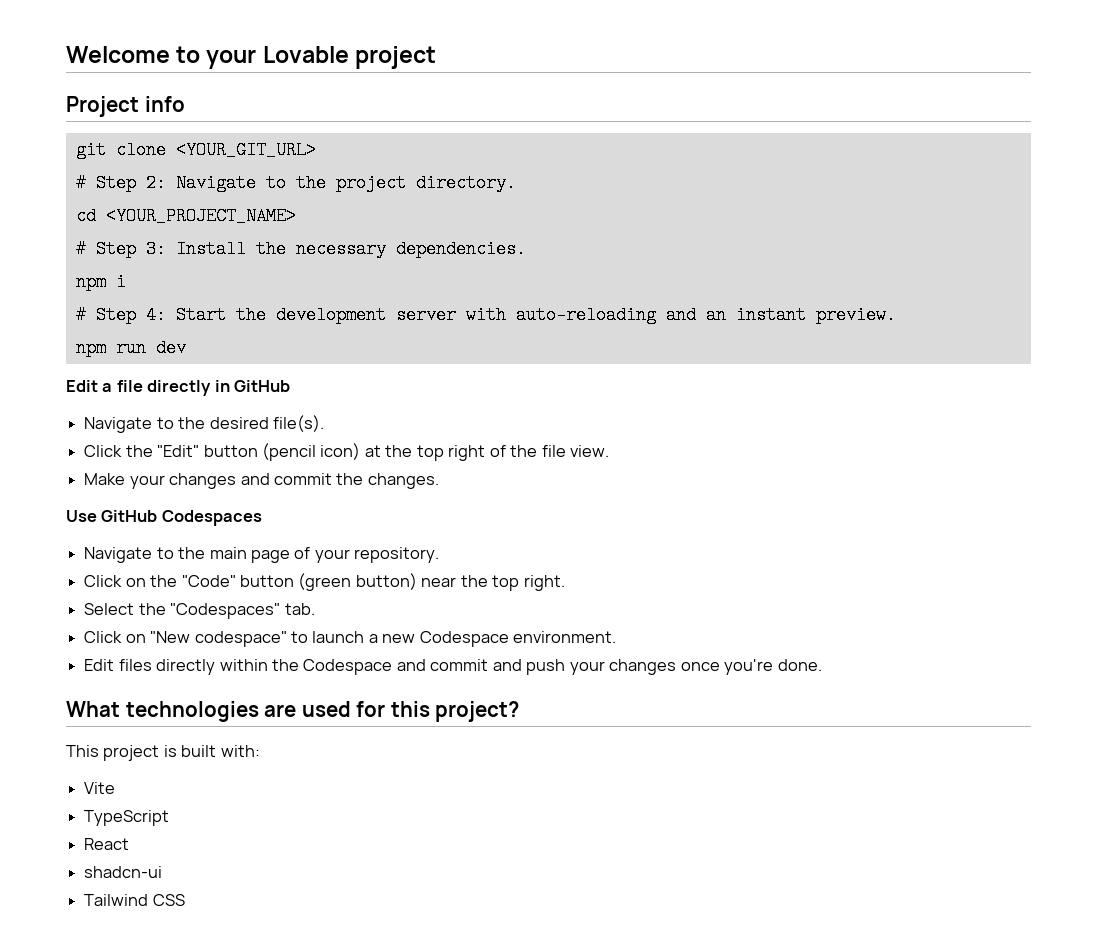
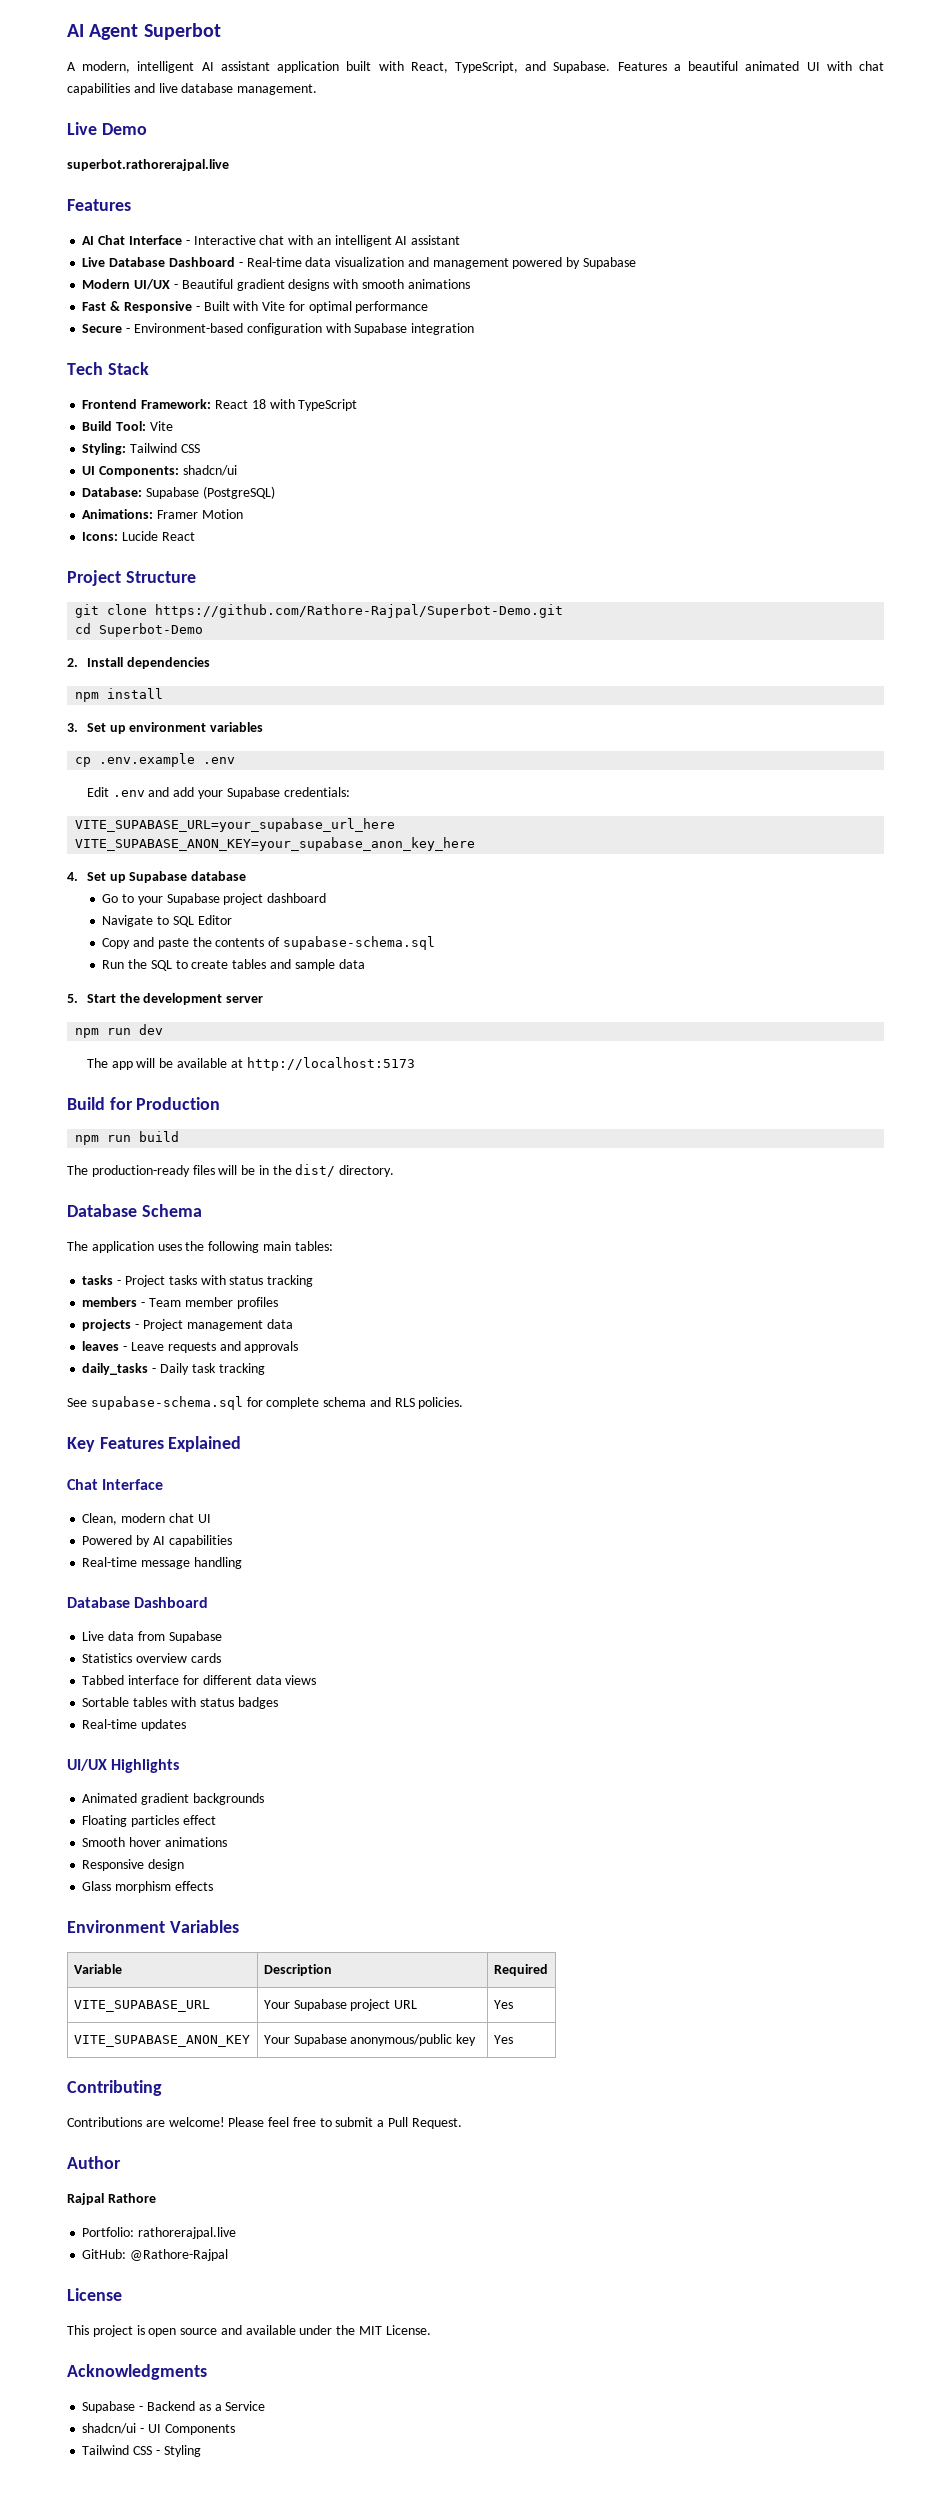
- Welcome to your Lovable project
- Project info
+ AI Agent Superbot
+ A modern, intelligent AI assistant application built with React, TypeScript, and Supabase. Features a beautiful animated UI with chat capabilities and live database management.
+ Live Demo
+ superbot.rathorerajpal.live
+ Features
+ AI Chat Interface - Interactive chat with an intelligent AI assistant
+ Live Database Dashboard - Real-time data visualization and management powered by Supabase
+ Modern UI/UX - Beautiful gradient designs with smooth animations
+ Fast & Responsive - Built with Vite for optimal performance
+ Secure - Environment-based configuration with Supabase integration
+ Tech Stack
+ Frontend Framework: React 18 with TypeScript
+ Build Tool: Vite
+ Styling: Tailwind CSS
+ UI Components: shadcn/ui
+ Database: Supabase (PostgreSQL)
+ Animations: Framer Motion
+ Icons: Lucide React
+ Project Structure
- git clone <YOUR_GIT_URL>
- # Step 2: Navigate to the project directory.
- cd <YOUR_PROJECT_NAME>
- # Step 3: Install the necessary dependencies.
- npm i
- # Step 4: Start the development server with auto-reloading and an instant preview.
+ git clone https://github.com/Rathore-Rajpal/Superbot-Demo.git
+ cd Superbot-Demo
+ 2. Install dependencies
+ npm install
+ 3. Set up environment variables
+ cp .env.example .env
+ Edit .env and add your Supabase credentials:
+ VITE_SUPABASE_URL=your_supabase_url_here
+ VITE_SUPABASE_ANON_KEY=your_supabase_anon_key_here
+ 4. Set up Supabase database
+ Go to your Supabase project dashboard
+ Navigate to SQL Editor
+ Copy and paste the contents of supabase-schema.sql
+ Run the SQL to create tables and sample data
+ 5. Start the development server
  npm run dev
- Edit a file directly in GitHub
- Navigate to the desired file(s).
- Click the "Edit" button (pencil icon) at the top right of the file view.
- Make your changes and commit the changes.
- Use GitHub Codespaces
- Navigate to the main page of your repository.
- Click on the "Code" button (green button) near the top right.
- Select the "Codespaces" tab.
- Click on "New codespace" to launch a new Codespace environment.
- Edit files directly within the Codespace and commit and push your changes once you're done.
- What technologies are used for this project?
- This project is built with:
- Vite
- TypeScript
- React
- shadcn-ui
- Tailwind CSS
+ The app will be available at http://localhost:5173
+ Build for Production
+ npm run build
+ The production-ready files will be in the dist/ directory.
+ Database Schema
+ The application uses the following main tables:
+ tasks - Project tasks with status tracking
+ members - Team member profiles
+ projects - Project management data
+ leaves - Leave requests and approvals
+ daily_tasks - Daily task tracking
+ See supabase-schema.sql for complete schema and RLS policies.
+ Key Features Explained
+ Chat Interface
+ Clean, modern chat UI
+ Powered by AI capabilities
+ Real-time message handling
+ Database Dashboard
+ Live data from Supabase
+ Statistics overview cards
+ Tabbed interface for different data views
+ Sortable tables with status badges
+ Real-time updates
+ UI/UX Highlights
+ Animated gradient backgrounds
+ Floating particles effect
+ Smooth hover animations
+ Responsive design
+ Glass morphism effects
+ Environment Variables
+ Variable | Description | Required
+ VITE_SUPABASE_URL | Your Supabase project URL | Yes
+ VITE_SUPABASE_ANON_KEY | Your Supabase anonymous/public key | Yes
+ Contributing
+ Contributions are welcome! Please feel free to submit a Pull Request.
+ Author
+ Rajpal Rathore
+ Portfolio: rathorerajpal.live
+ GitHub: @Rathore-Rajpal
+ License
+ This project is open source and available under the MIT License.
+ Acknowledgments
+ Supabase - Backend as a Service
+ shadcn/ui - UI Components
+ Tailwind CSS - Styling

